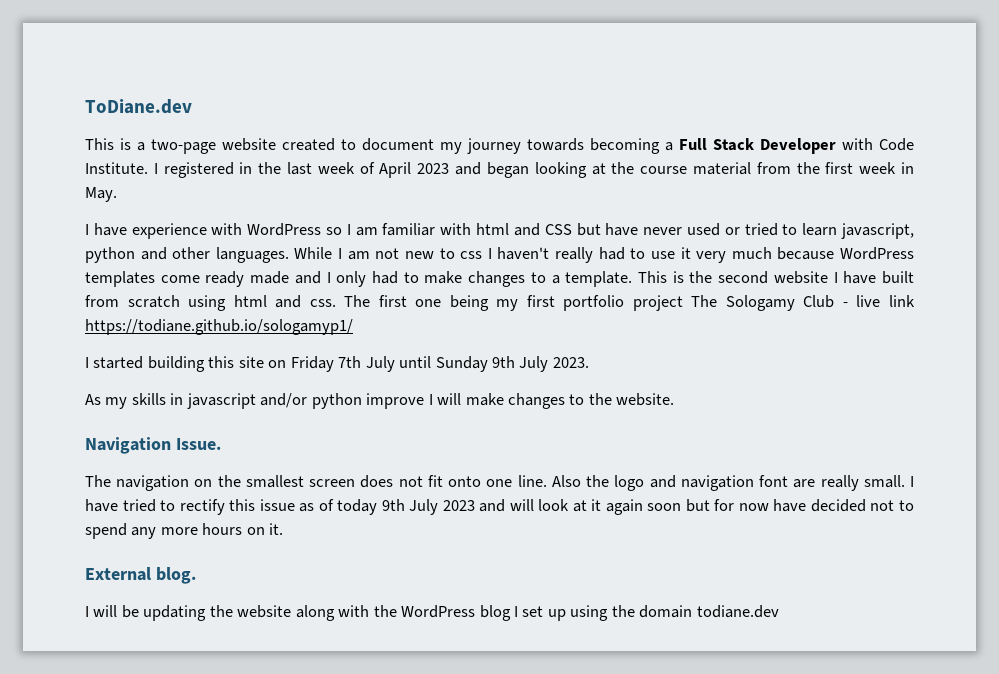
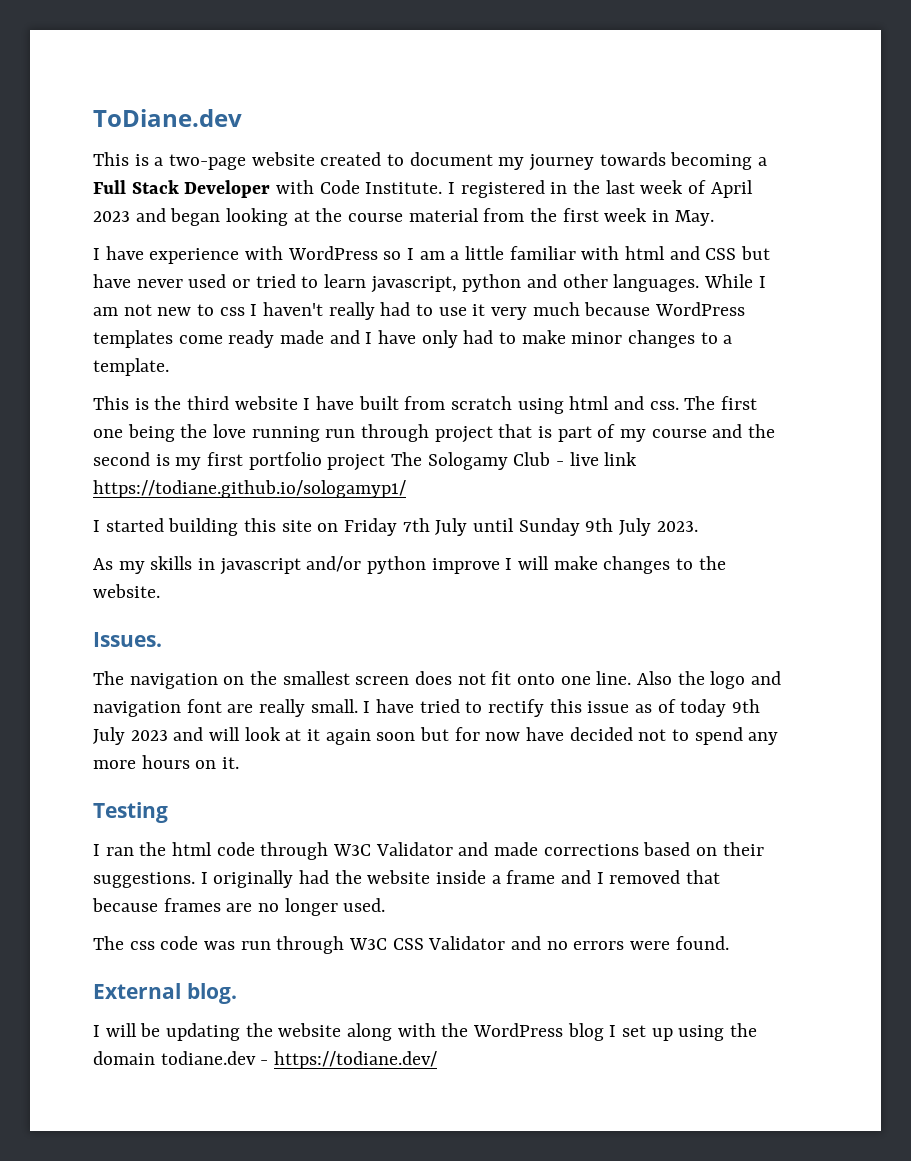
- I have experience with WordPress so I am familiar with html and CSS but have never used or tried to learn javascript, python and other languages.
+ I have experience with WordPress so I am a little familiar with html and CSS but have never used or tried to learn javascript, python and other languages.
- While I am not new to css I haven't really had to use it very much because WordPress templates come ready made and I only had to make changes to a template. This is the second website I have built from scratch using html and css.
+ While I am not new to css I haven't really had to use it very much because WordPress templates come ready made and I have only had to make minor changes to a template.
+ This is the third website I have built from scratch using html and css.
- The first one being my first portfolio project The Sologamy Club - live link https://todiane.github.io/sologamyp1/
+ The first one being the love running run through project that is part of my course and the second is my first portfolio project The Sologamy Club - live link https://todiane.github.io/sologamyp1/
- Navigation Issue.
+ Issues.
+ Testing
+ I ran the html code through W3C Validator and made corrections based on their suggestions. I originally had the website inside a frame and I removed that because frames are no longer used.
+ The css code was run through W3C CSS Validator and no errors were found.
- I will be updating the website along with the WordPress blog I set up using the domain todiane.dev
+ I will be updating the website along with the WordPress blog I set up using the domain todiane.dev - https://todiane.dev/

